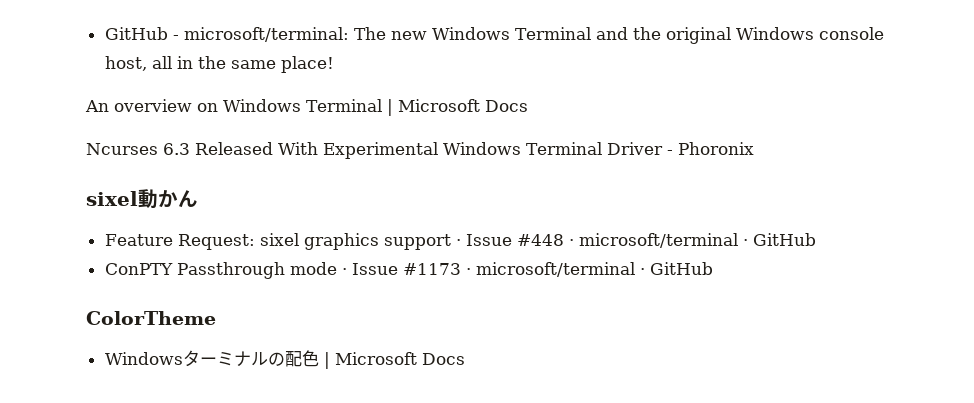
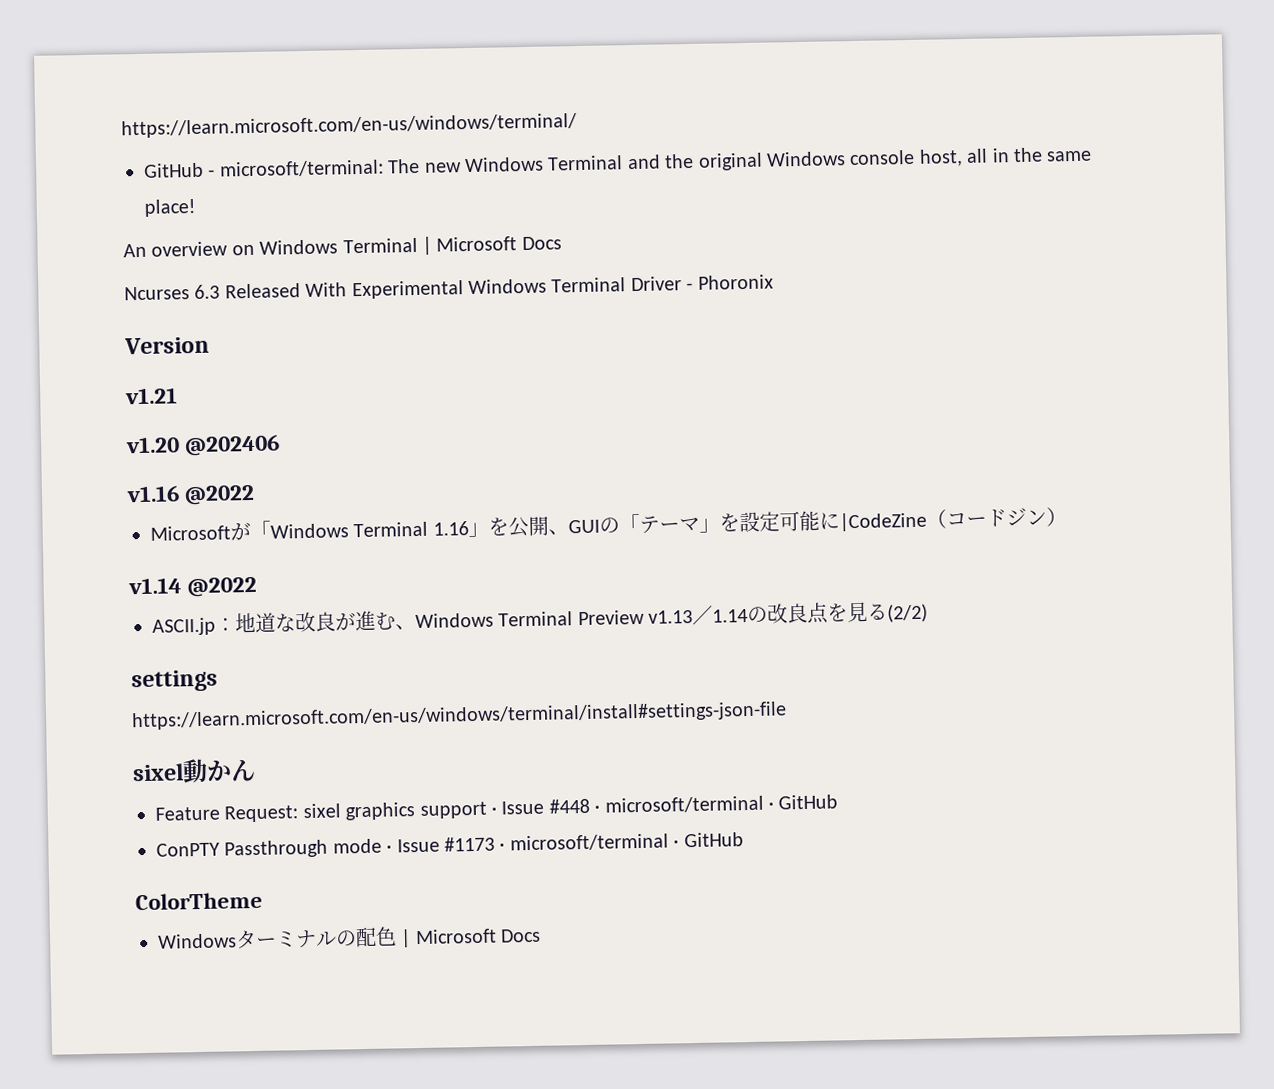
+ https://learn.microsoft.com/en-us/windows/terminal/
+ Version
+ v1.21
+ v1.20 @202406
+ v1.16 @2022
+ Microsoftが「Windows Terminal 1.16」を公開、GUIの「テーマ」を設定可能に|CodeZine（コードジン）
+ v1.14 @2022
+ ASCII.jp：地道な改良が進む、Windows Terminal Preview v1.13／1.14の改良点を見る(2/2)
+ settings
+ https://learn.microsoft.com/en-us/windows/terminal/install#settings-json-file

